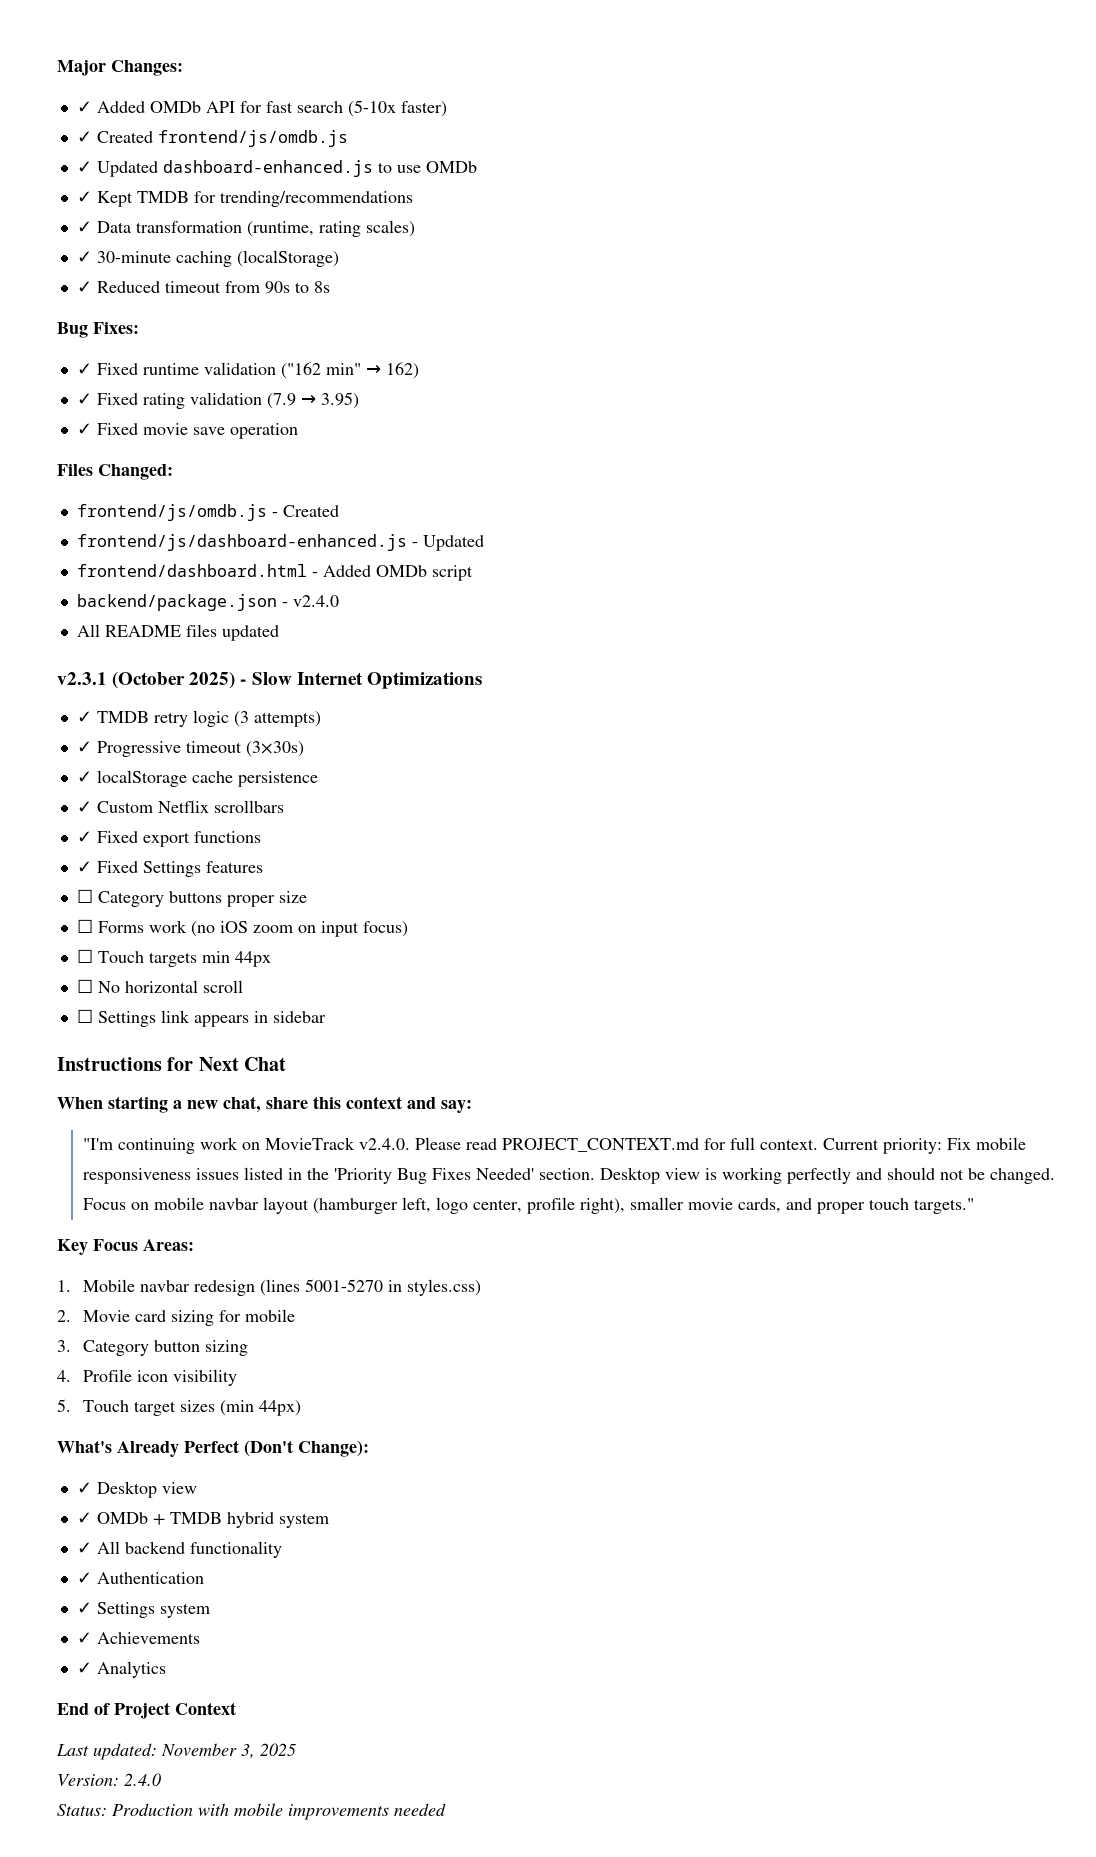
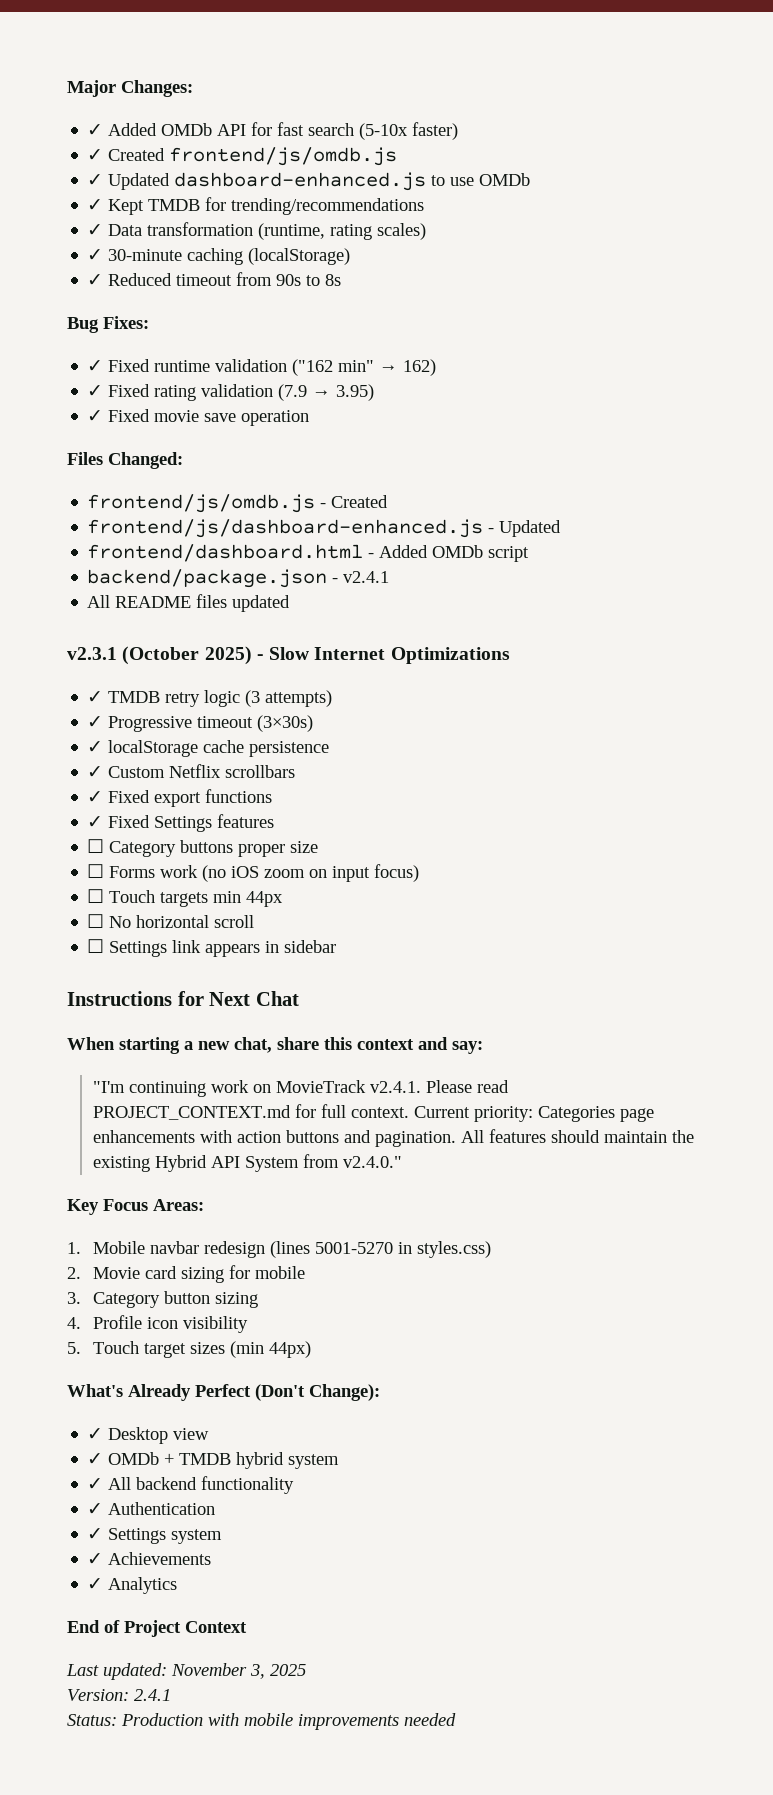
- backend/package.json - v2.4.0
+ backend/package.json - v2.4.1
- "I'm continuing work on MovieTrack v2.4.0. Please read PROJECT_CONTEXT.md for full context.
+ "I'm continuing work on MovieTrack v2.4.1. Please read PROJECT_CONTEXT.md for full context.
- Current priority: Fix mobile responsiveness issues listed in the 'Priority Bug Fixes Needed' section. Desktop view is working perfectly and should not be changed. Focus on mobile navbar layout (hamburger left, logo center, profile right), smaller movie cards, and proper touch targets."
+ Current priority: Categories page enhancements with action buttons and pagination. All features should maintain the existing Hybrid API System from v2.4.0."
- Version: 2.4.0
+ Version: 2.4.1

